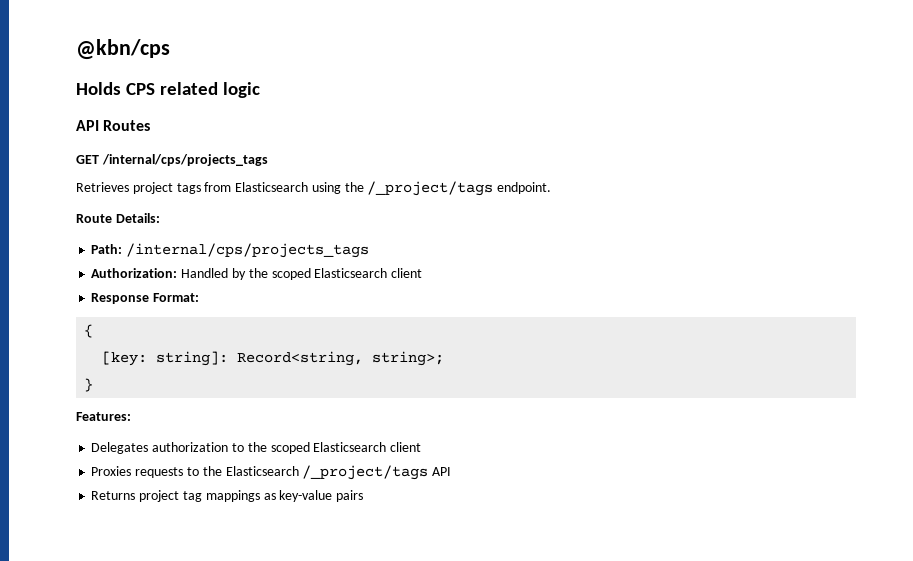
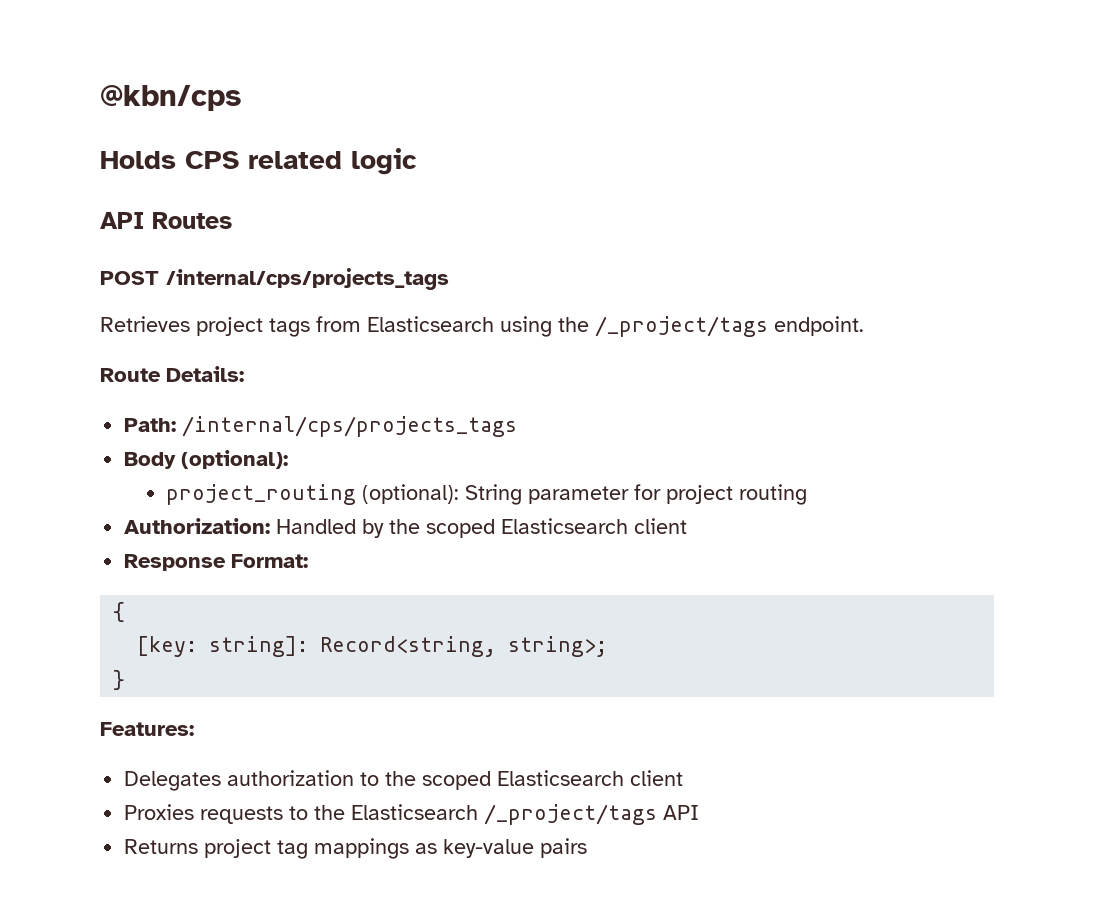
- GET /internal/cps/projects_tags
+ POST /internal/cps/projects_tags
+ Body (optional):
+ project_routing (optional): String parameter for project routing

